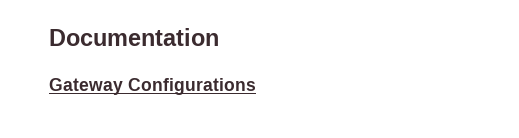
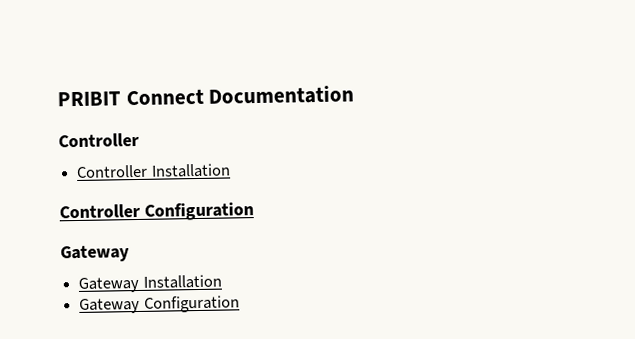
- Documentation
- Gateway Configurations
+ PRIBIT Connect Documentation
+ Controller
+ Controller Installation
+ Controller Configuration
+ Gateway
+ Gateway Installation
+ Gateway Configuration

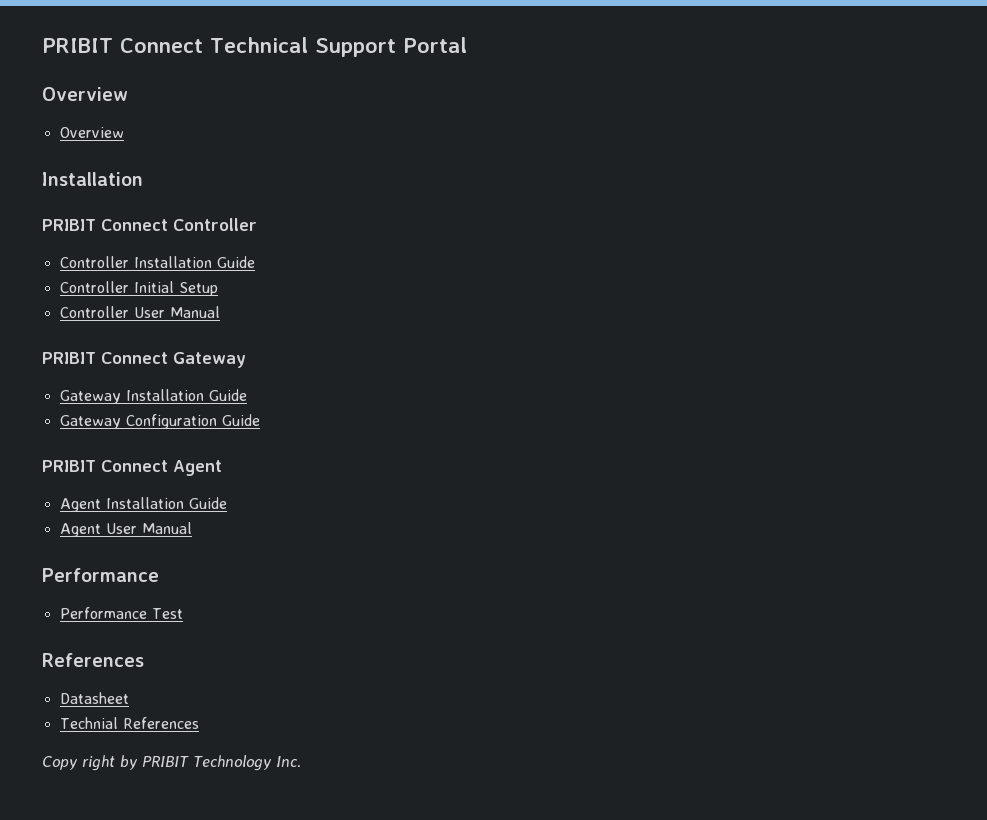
- PRIBIT Connect Documentation
- Controller
+ PRIBIT Connect Technical Support Portal
+ Overview
+ Overview
+ Installation
+ PRIBIT Connect Controller
- Controller Installation
- Controller Configuration
- Gateway
+ Controller Installation Guide
+ Controller Initial Setup
+ Controller User Manual
+ PRIBIT Connect Gateway
- Gateway Installation
+ Gateway Installation Guide
- Gateway Configuration
+ Gateway Configuration Guide
+ PRIBIT Connect Agent
+ Agent Installation Guide
+ Agent User Manual
+ Performance
+ Performance Test
+ References
+ Datasheet
+ Technial References
+ Copy right by PRIBIT Technology Inc.

